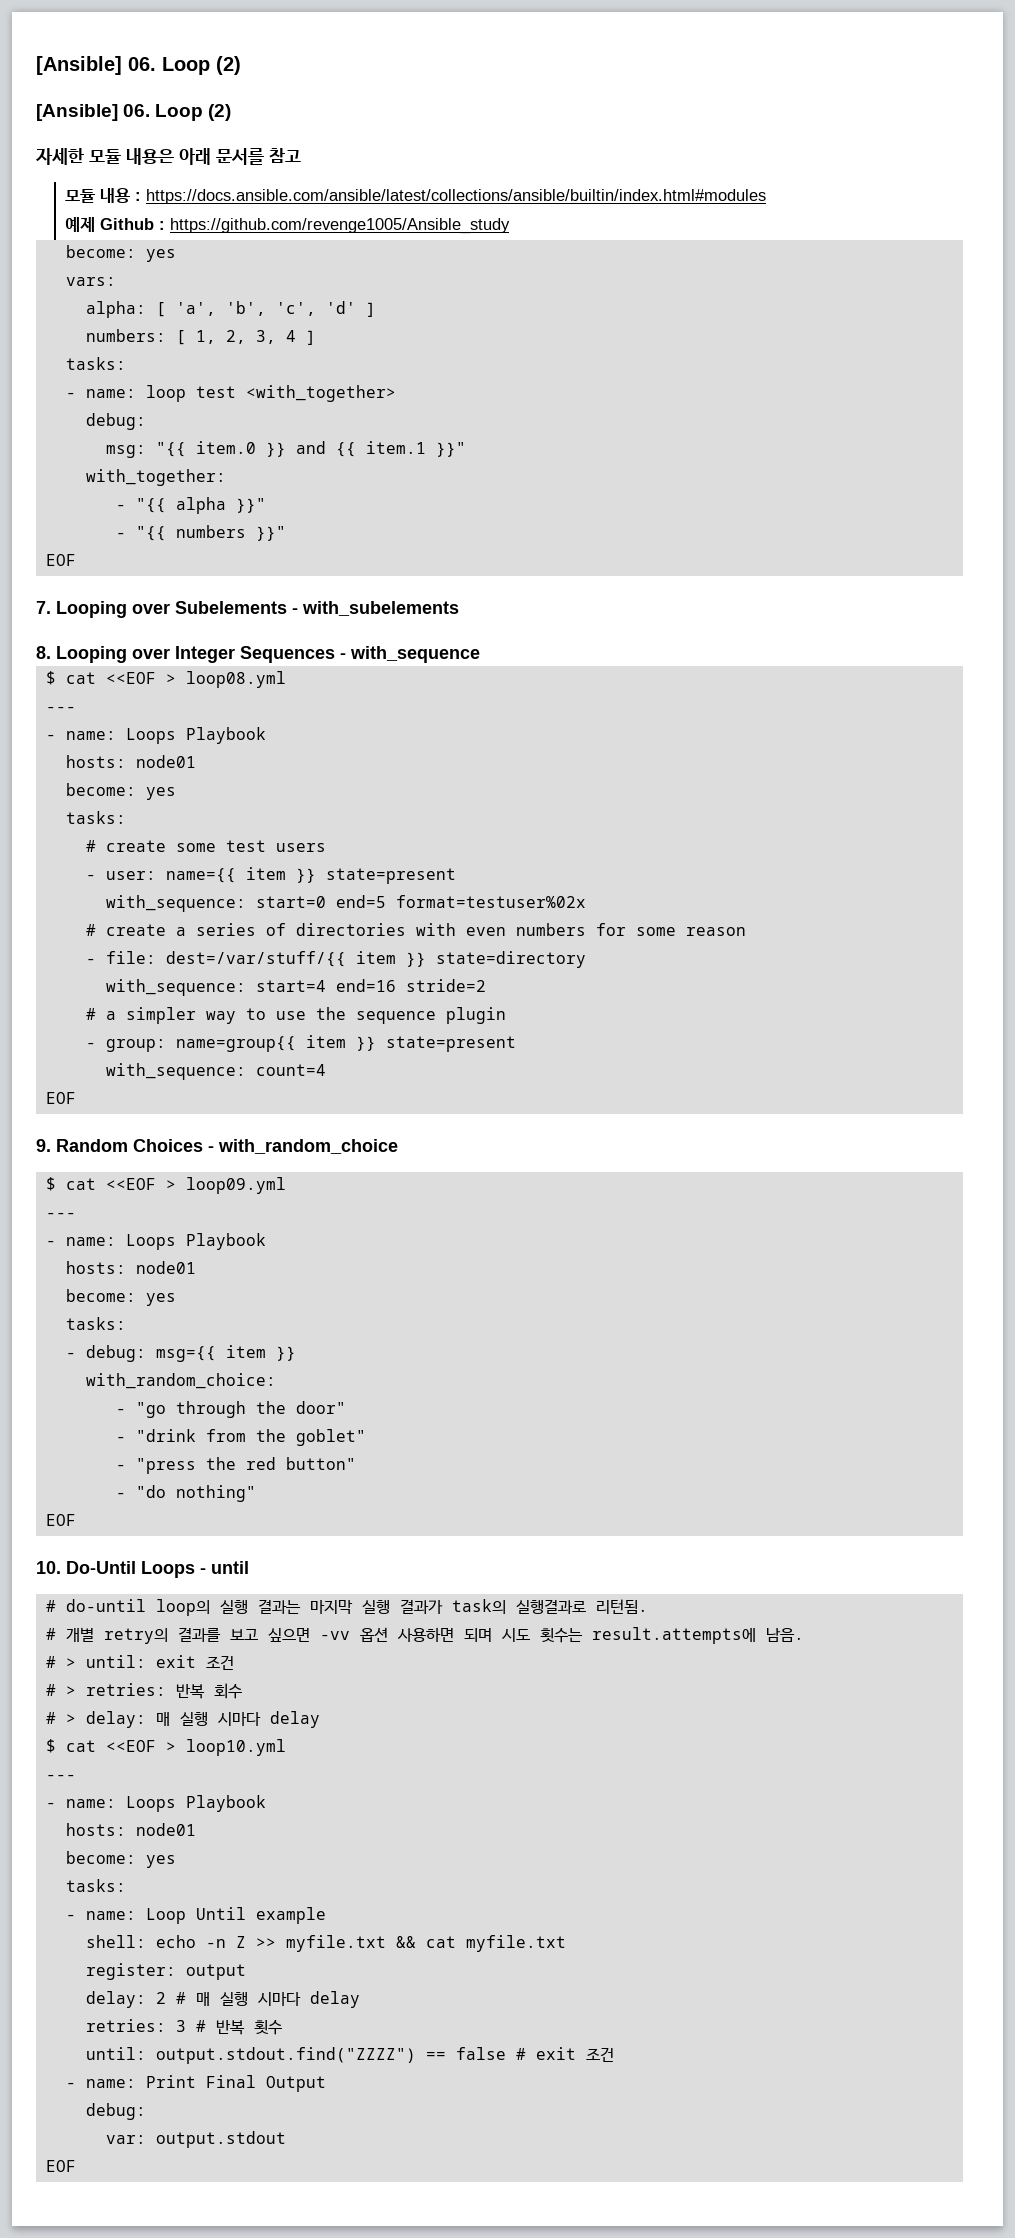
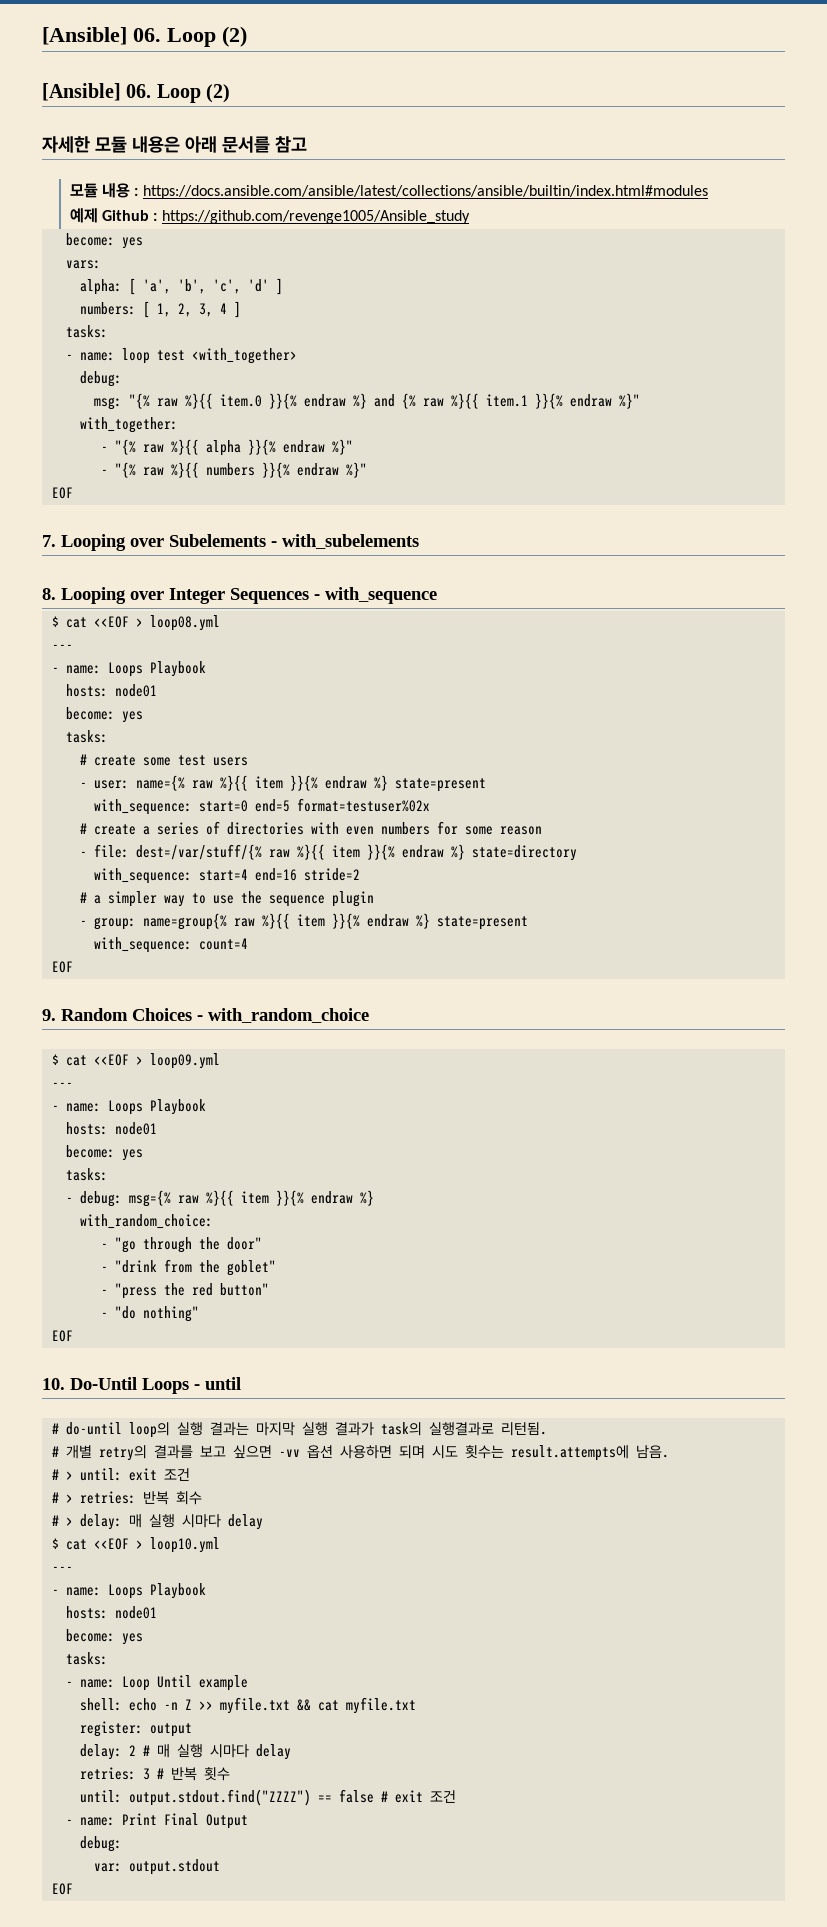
- msg: "{{ item.0 }} and {{ item.1 }}"
+ msg: "{% raw %}{{ item.0 }}{% endraw %} and {% raw %}{{ item.1 }}{% endraw %}"
  with_together:
- - "{{ alpha }}"
- - "{{ numbers }}"
+ - "{% raw %}{{ alpha }}{% endraw %}"
+ - "{% raw %}{{ numbers }}{% endraw %}"
- - user: name={{ item }} state=present
+ - user: name={% raw %}{{ item }}{% endraw %} state=present
- - file: dest=/var/stuff/{{ item }} state=directory
+ - file: dest=/var/stuff/{% raw %}{{ item }}{% endraw %} state=directory
- - group: name=group{{ item }} state=present
+ - group: name=group{% raw %}{{ item }}{% endraw %} state=present
- - debug: msg={{ item }}
+ - debug: msg={% raw %}{{ item }}{% endraw %}

